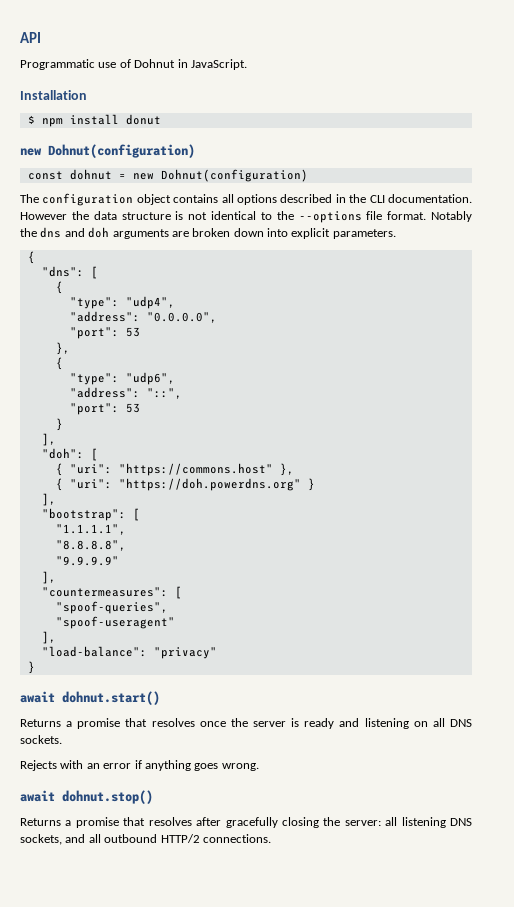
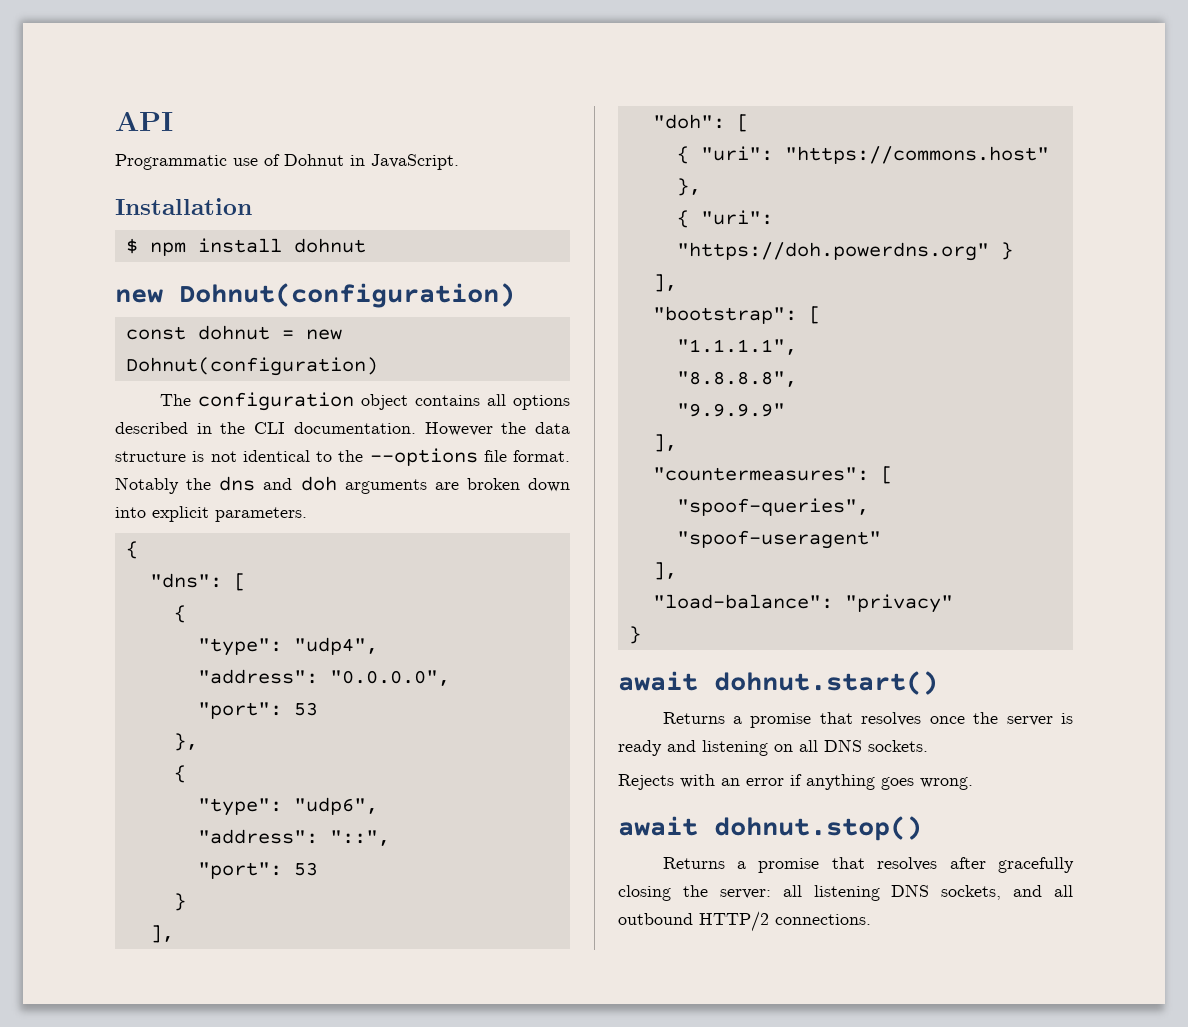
- $ npm install donut
+ $ npm install dohnut

